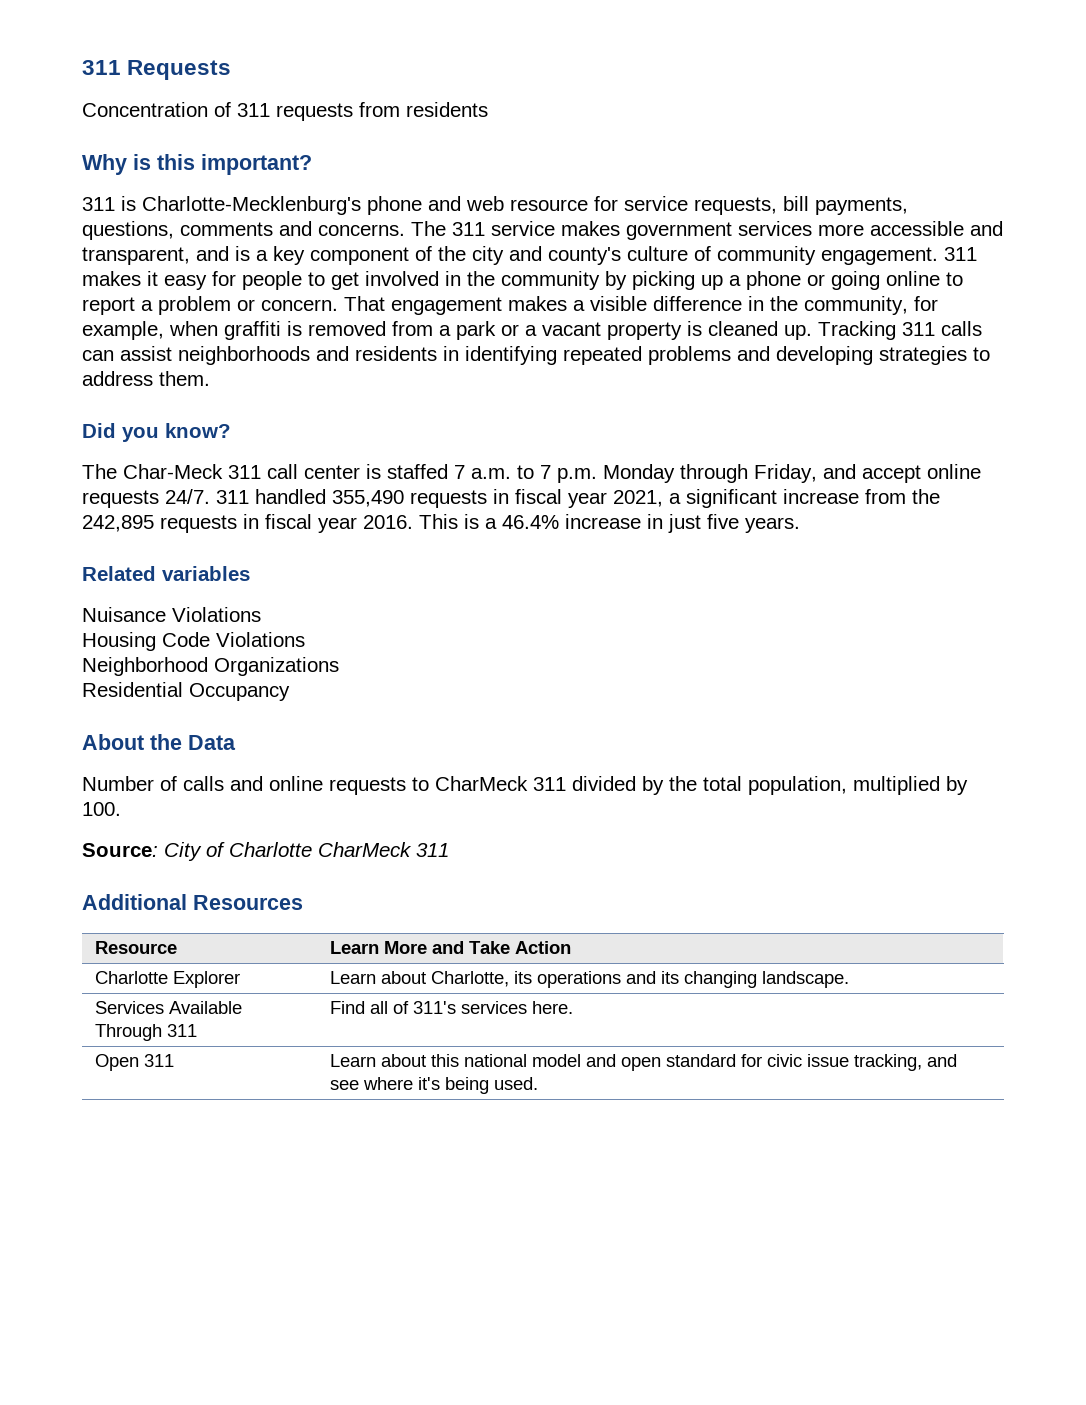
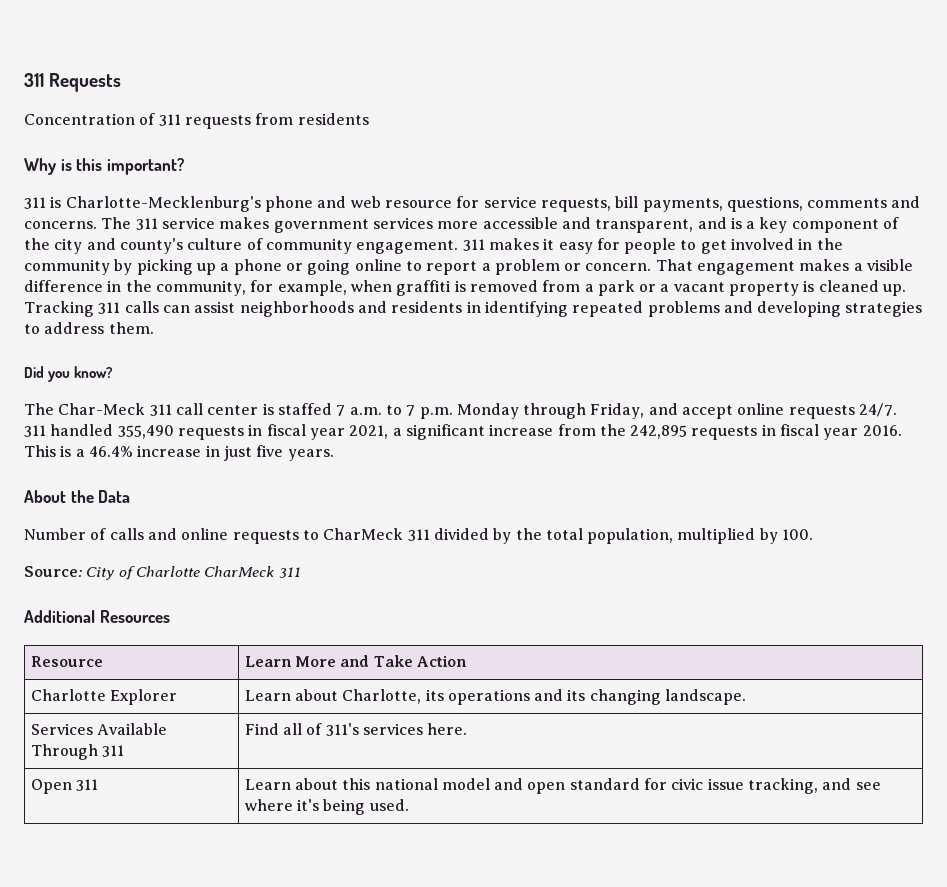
- Related variables
- Nuisance Violations
- Housing Code Violations
- Neighborhood Organizations
- Residential Occupancy

